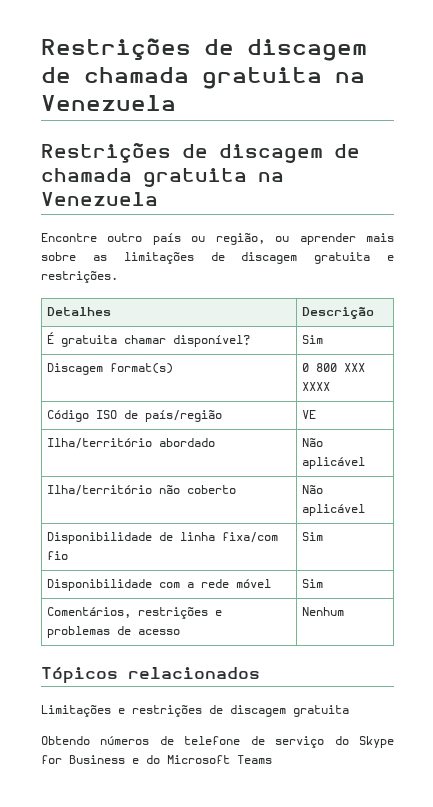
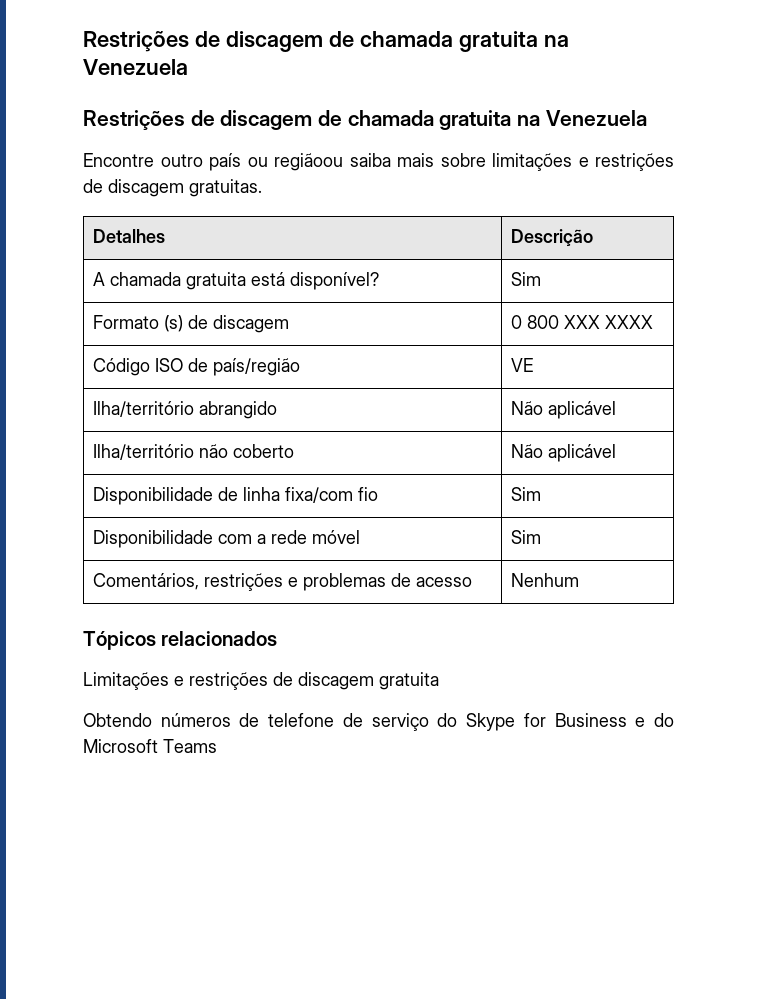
- Encontre outro país ou região, ou aprender mais sobre as limitações de discagem gratuita e restrições.
+ Encontre outro país ou regiãoou saiba mais sobre limitações e restrições de discagem gratuitas.
  Detalhes | Descrição
- É gratuita chamar disponível? | Sim
- Discagem format(s) | 0 800 XXX XXXX
+ A chamada gratuita está disponível? | Sim
+ Formato (s) de discagem | 0 800 XXX XXXX
- Ilha/território abordado | Não aplicável
+ Ilha/território abrangido | Não aplicável

